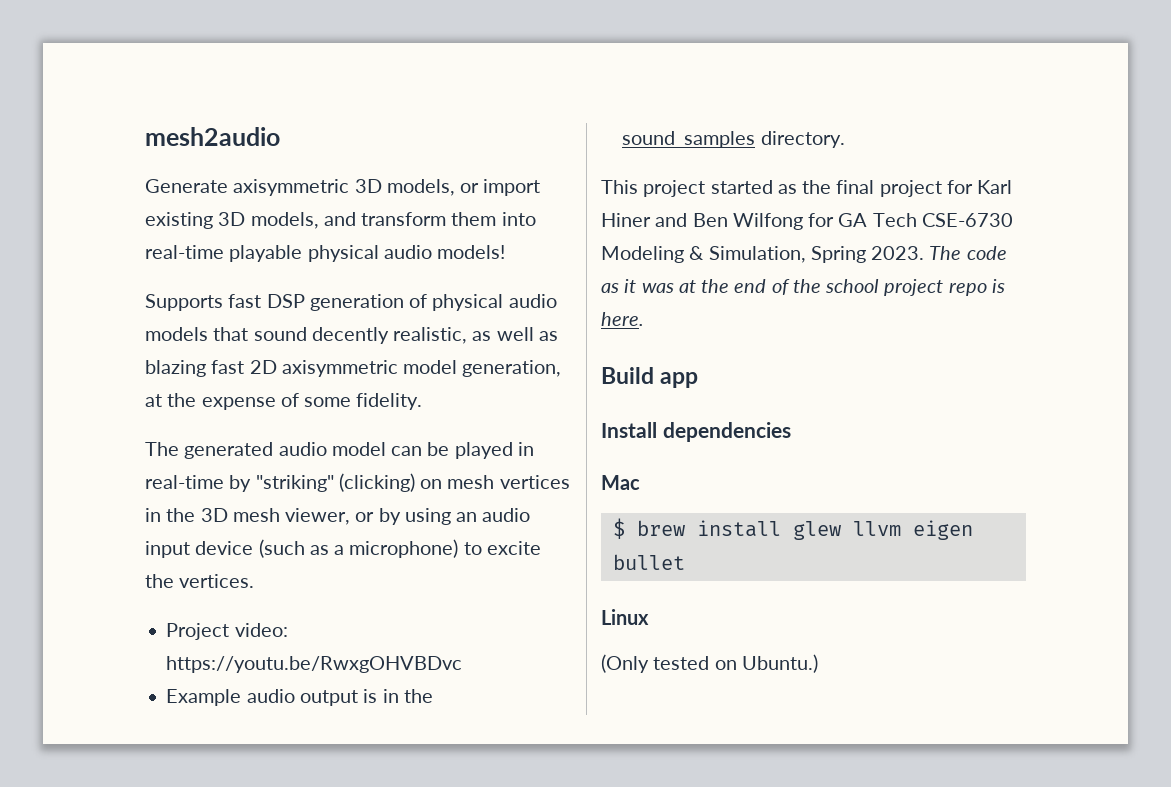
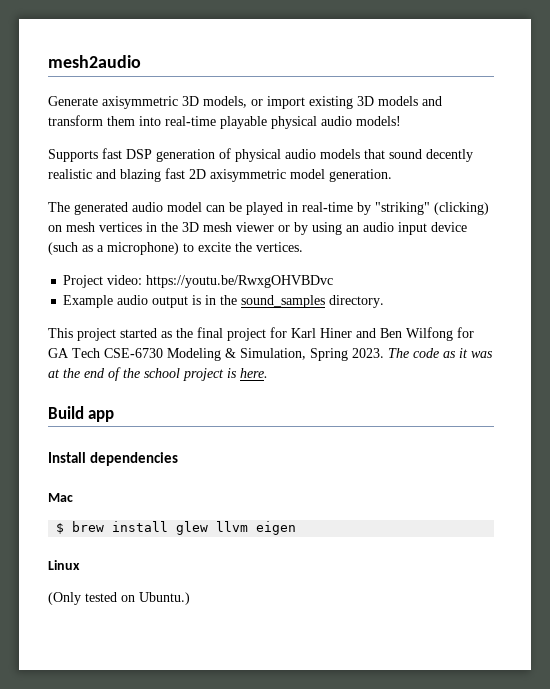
- Generate axisymmetric 3D models, or import existing 3D models, and transform them into real-time playable physical audio models!
+ Generate axisymmetric 3D models, or import existing 3D models and transform them into real-time playable physical audio models!
- Supports fast DSP generation of physical audio models that sound decently realistic, as well as blazing fast 2D axisymmetric model generation, at the expense of some fidelity.
+ Supports fast DSP generation of physical audio models that sound decently realistic and blazing fast 2D axisymmetric model generation.
- The generated audio model can be played in real-time by "striking" (clicking) on mesh vertices in the 3D mesh viewer, or by using an audio input device (such as a microphone) to excite the vertices.
+ The generated audio model can be played in real-time by "striking" (clicking) on mesh vertices in the 3D mesh viewer or by using an audio input device (such as a microphone) to excite the vertices.
- The code as it was at the end of the school project repo is here.
+ The code as it was at the end of the school project is here.
- $ brew install glew llvm eigen bullet
+ $ brew install glew llvm eigen

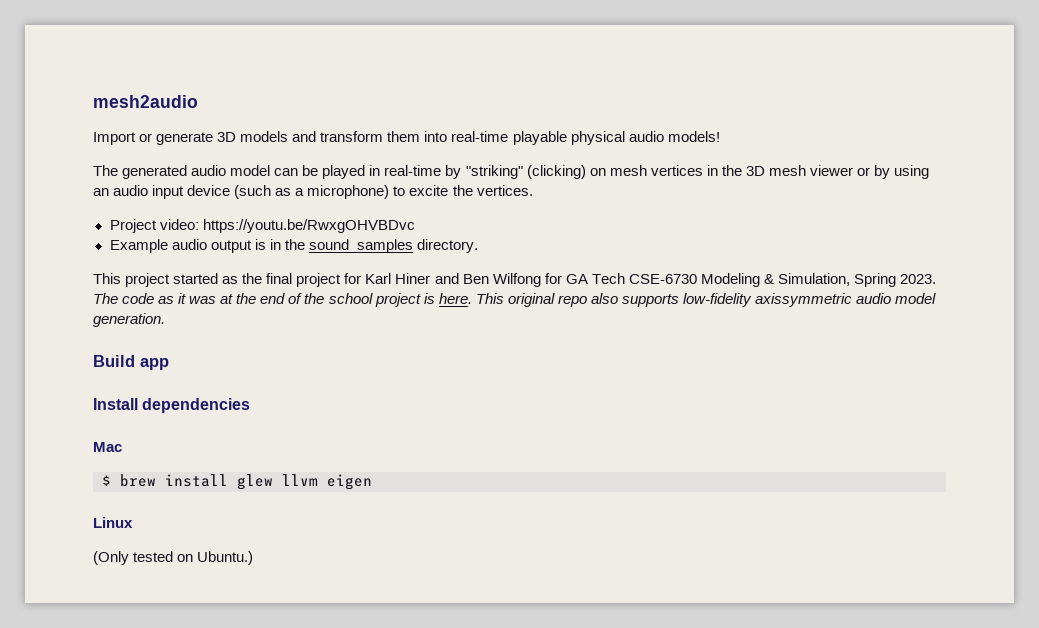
- Generate axisymmetric 3D models, or import existing 3D models and transform them into real-time playable physical audio models!
+ Import or generate 3D models and transform them into real-time playable physical audio models!
- Supports fast DSP generation of physical audio models that sound decently realistic and blazing fast 2D axisymmetric model generation.
+ This original repo also supports low-fidelity axissymmetric audio model generation.

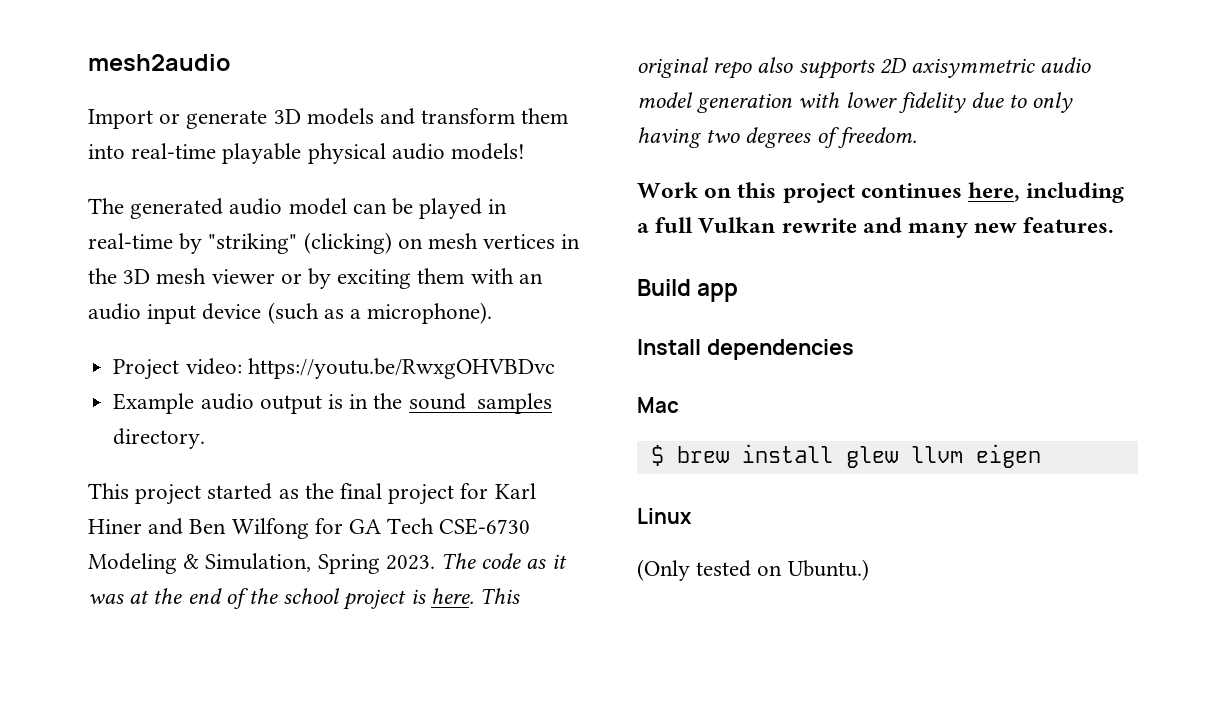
- The generated audio model can be played in real-time by "striking" (clicking) on mesh vertices in the 3D mesh viewer or by using an audio input device (such as a microphone) to excite the vertices.
+ The generated audio model can be played in real-time by "striking" (clicking) on mesh vertices in the 3D mesh viewer or by exciting them with an audio input device (such as a microphone).
- This original repo also supports low-fidelity axissymmetric audio model generation.
+ This original repo also supports 2D axisymmetric audio model generation with lower fidelity due to only having two degrees of freedom.
+ Work on this project continues here, including a full Vulkan rewrite and many new features.

